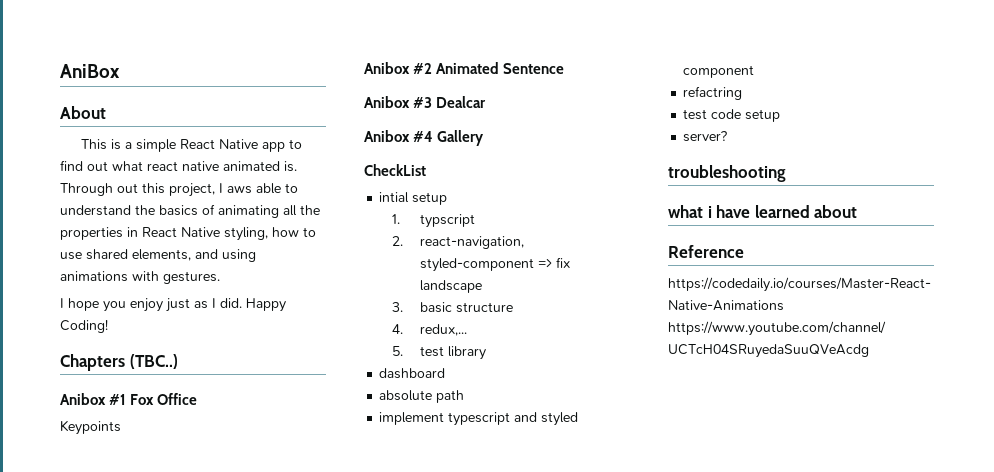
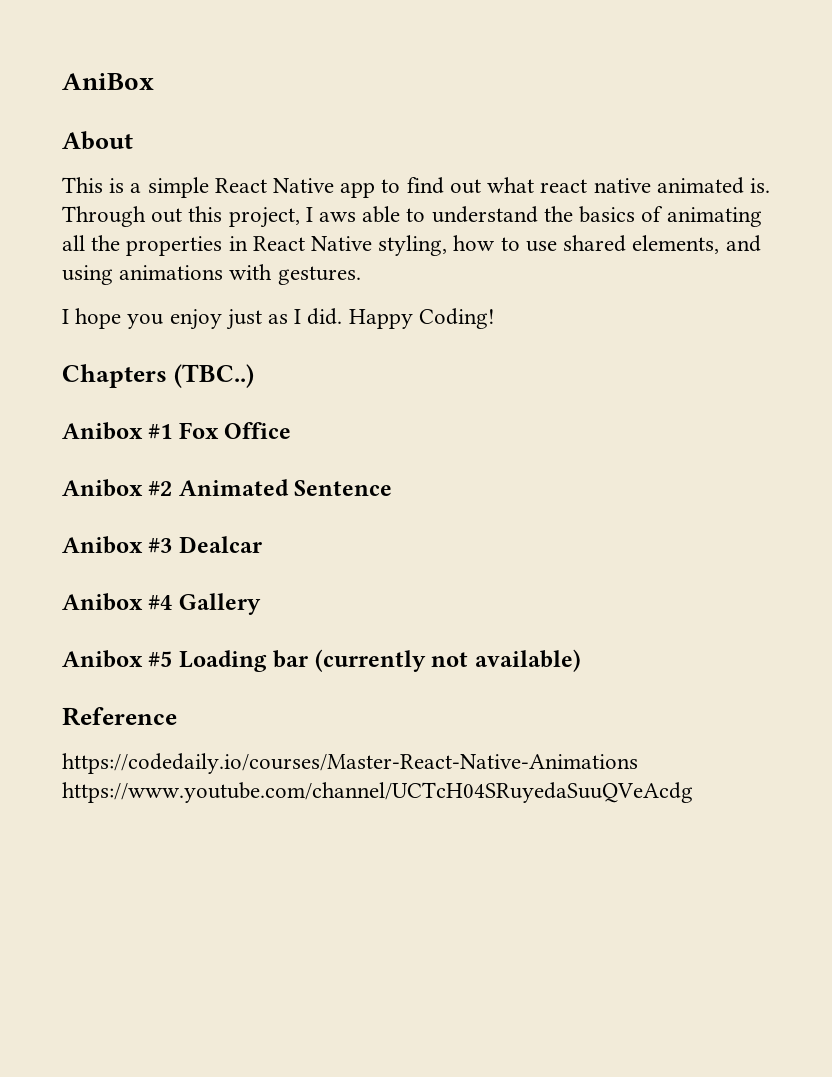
- Keypoints
- CheckList
- intial setup
- 1. typscript
- 2. react-navigation, styled-component => fix landscape
- 3. basic structure
- 4. redux,...
- 5. test library
- dashboard
- absolute path
- implement typescript and styled component
- refactring
- test code setup
- server?
- troubleshooting
- what i have learned about
+ Anibox #5 Loading bar (currently not available)

